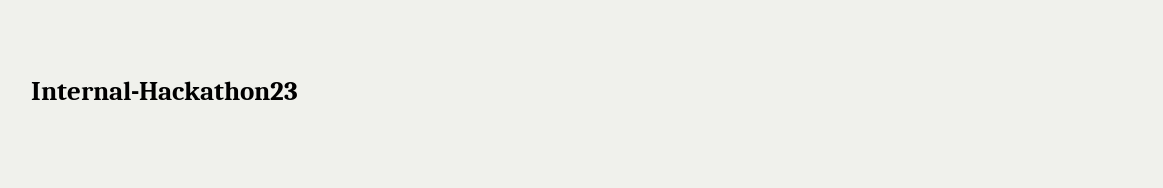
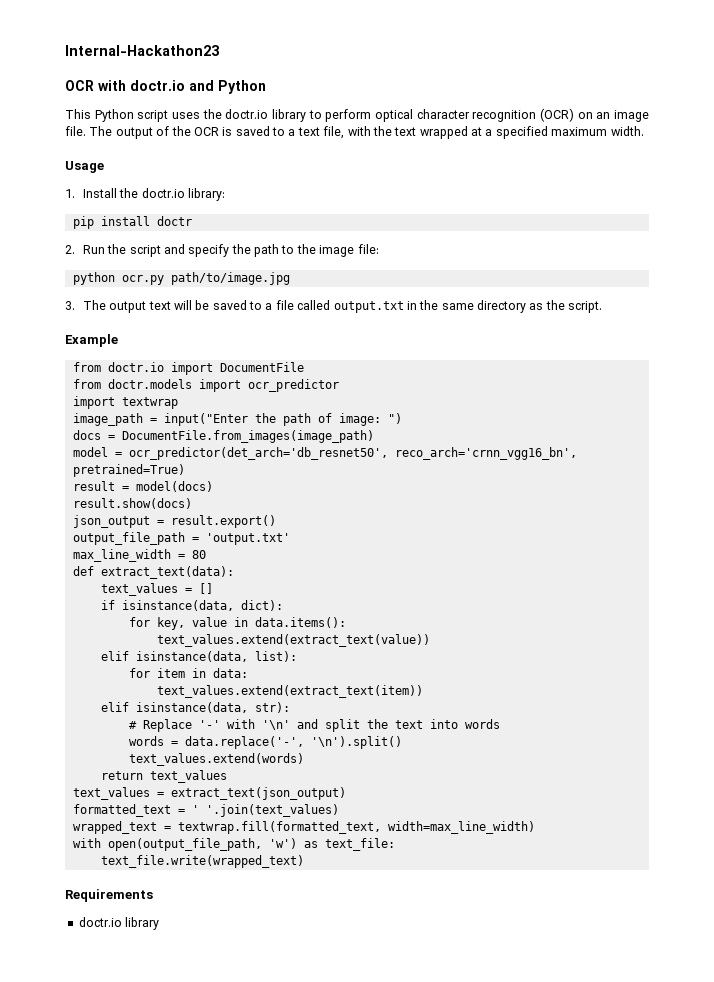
+ OCR with doctr.io and Python
+ This Python script uses the doctr.io library to perform optical character recognition (OCR) on an image file. The output of the OCR is saved to a text file, with the text wrapped at a specified maximum width.
+ Usage
+ 1. Install the doctr.io library:
+ pip install doctr
+ 2. Run the script and specify the path to the image file:
+ python ocr.py path/to/image.jpg
+ 3. The output text will be saved to a file called output.txt in the same directory as the script.
+ Example
+ from doctr.io import DocumentFile
+ from doctr.models import ocr_predictor
+ import textwrap
+ image_path = input("Enter the path of image: ")
+ docs = DocumentFile.from_images(image_path)
+ model = ocr_predictor(det_arch='db_resnet50', reco_arch='crnn_vgg16_bn', pretrained=True)
+ result = model(docs)
+ result.show(docs)
+ json_output = result.export()
+ output_file_path = 'output.txt'
+ max_line_width = 80
+ def extract_text(data):
+ text_values = []
+ if isinstance(data, dict):
+ for key, value in data.items():
+ text_values.extend(extract_text(value))
+ elif isinstance(data, list):
+ for item in data:
+ text_values.extend(extract_text(item))
+ elif isinstance(data, str):
+ # Replace '-' with '\n' and split the text into words
+ words = data.replace('-', '\n').split()
+ text_values.extend(words)
+ return text_values
+ text_values = extract_text(json_output)
+ formatted_text = ' '.join(text_values)
+ wrapped_text = textwrap.fill(formatted_text, width=max_line_width)
+ with open(output_file_path, 'w') as text_file:
+ text_file.write(wrapped_text)
+ Requirements
+ doctr.io library

